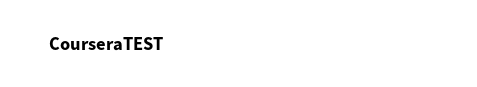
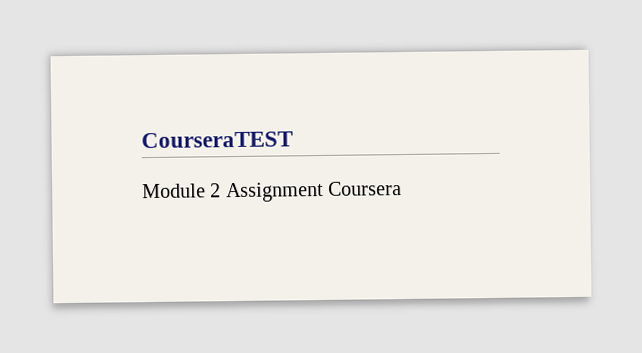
+ Module 2 Assignment Coursera

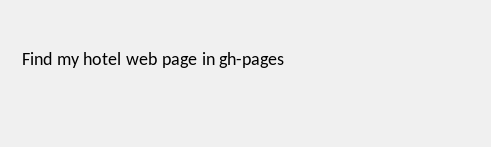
- CourseraTEST
- Module 2 Assignment Coursera
+ Find my hotel web page in gh-pages

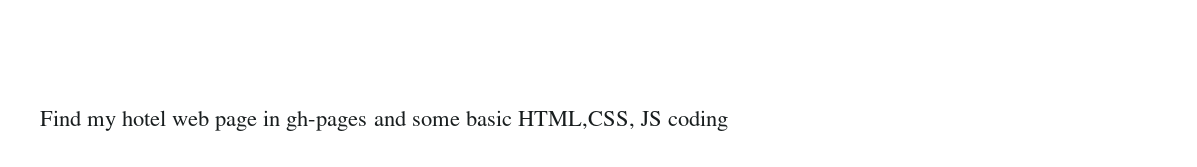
- Find my hotel web page in gh-pages
+ Find my hotel web page in gh-pages and some basic HTML,CSS, JS coding

